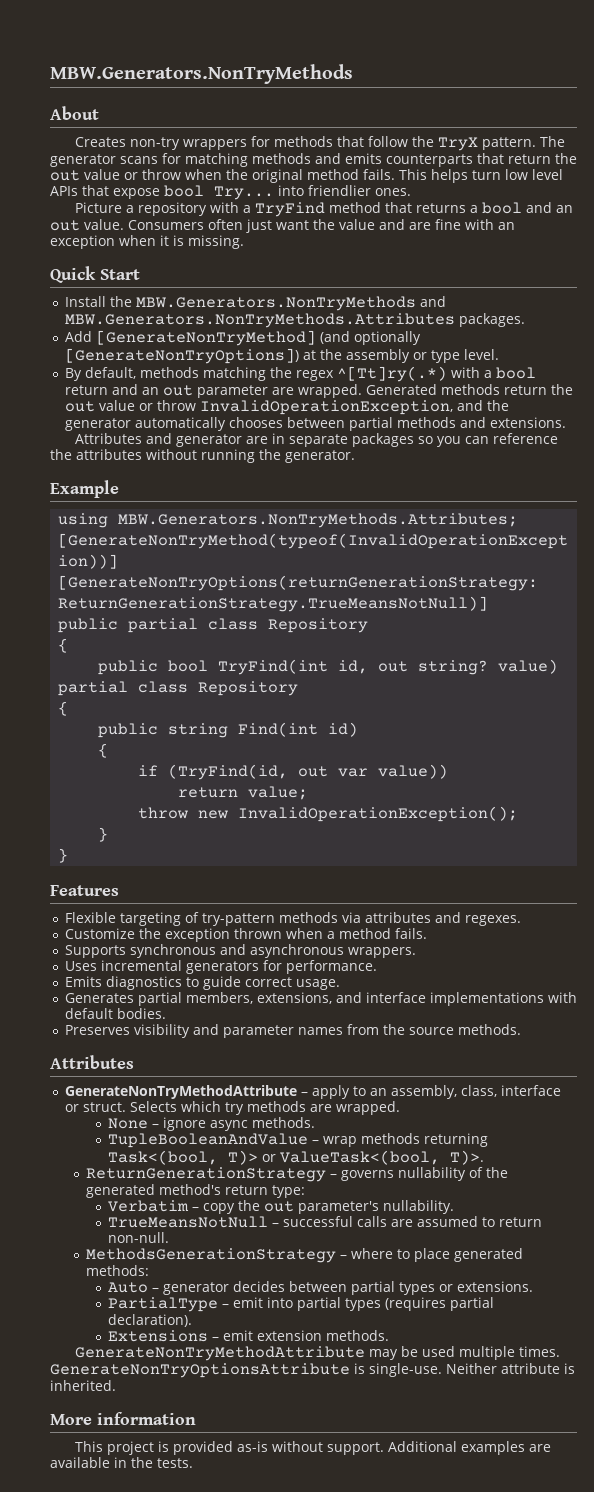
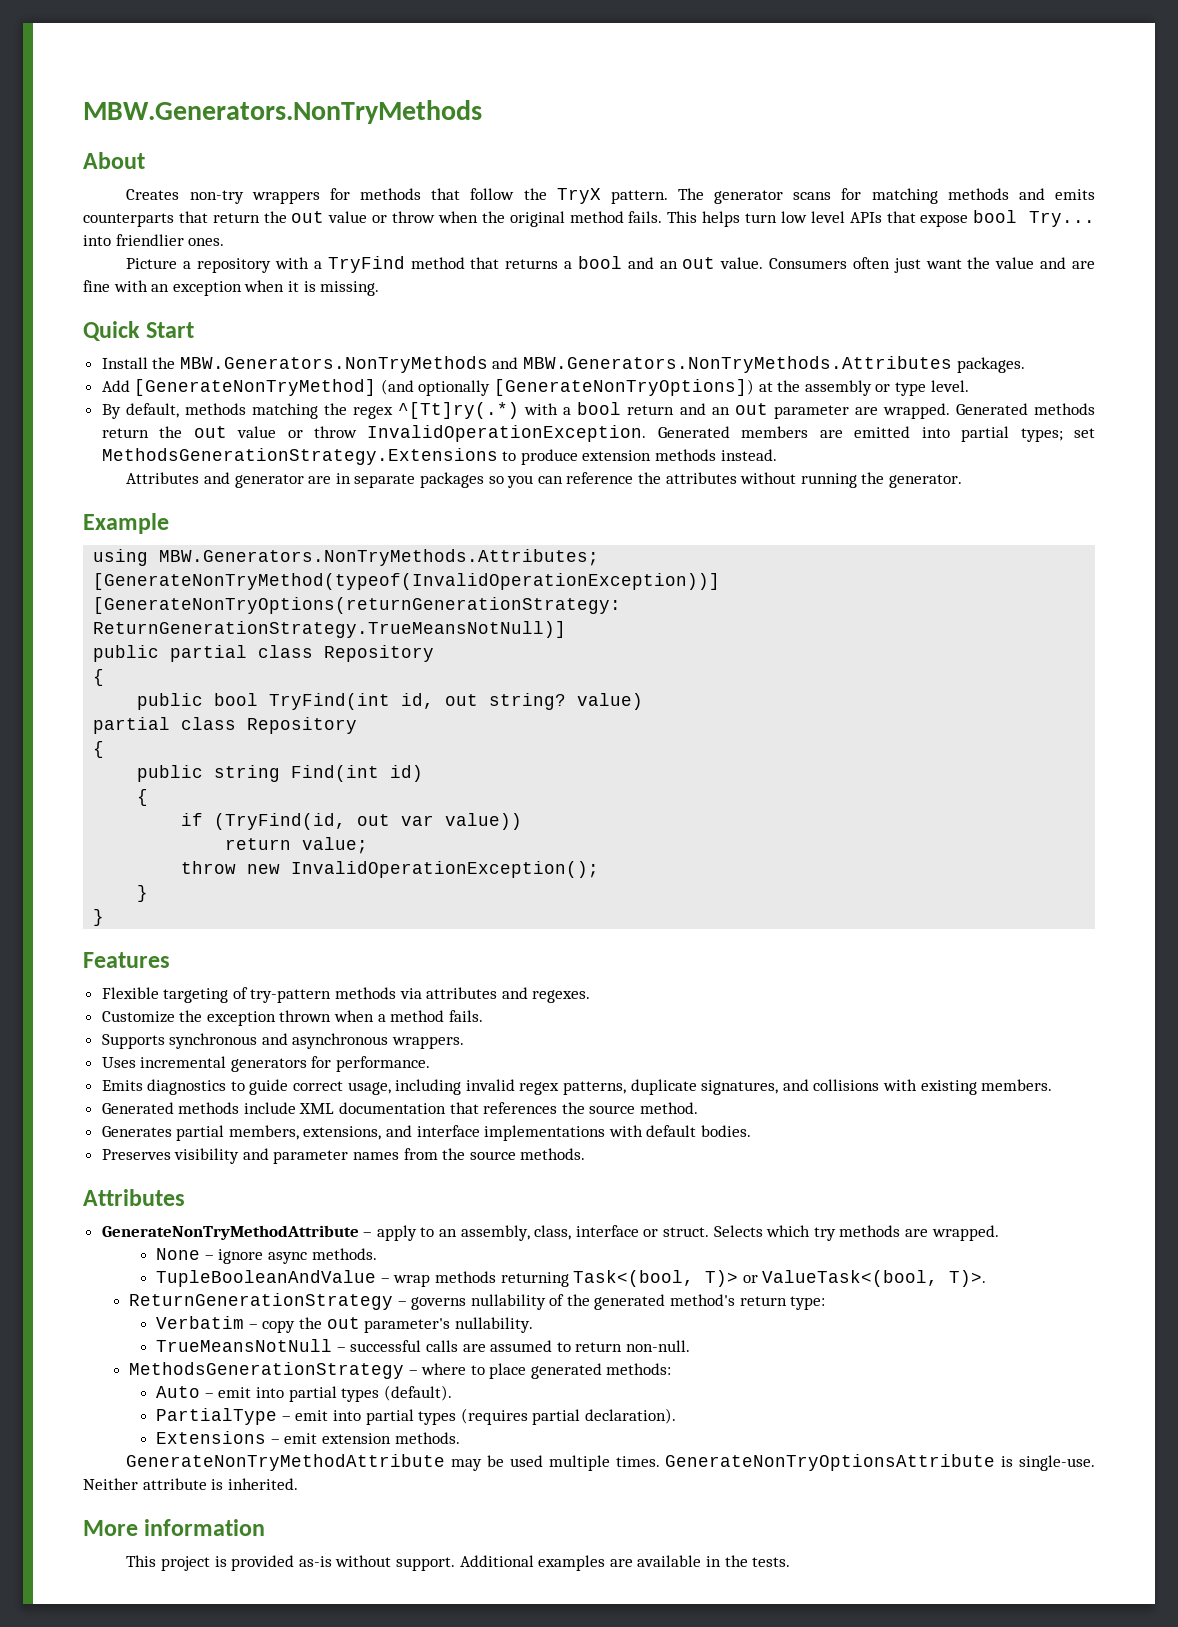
- Generated methods return the out value or throw InvalidOperationException, and the generator automatically chooses between partial methods and extensions.
+ Generated methods return the out value or throw InvalidOperationException. Generated members are emitted into partial types; set MethodsGenerationStrategy.Extensions to produce extension methods instead.
- Emits diagnostics to guide correct usage.
+ Emits diagnostics to guide correct usage, including invalid regex patterns, duplicate signatures, and collisions with existing members.
+ Generated methods include XML documentation that references the source method.
- Auto – generator decides between partial types or extensions.
+ Auto – emit into partial types (default).

